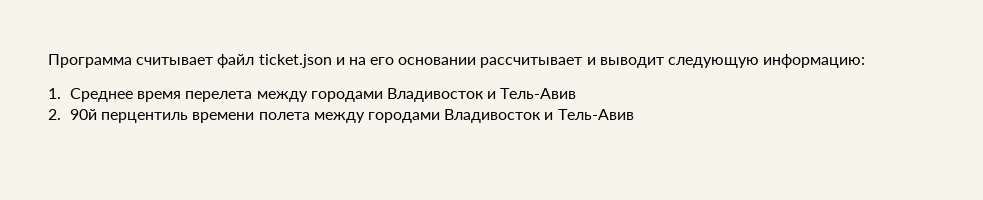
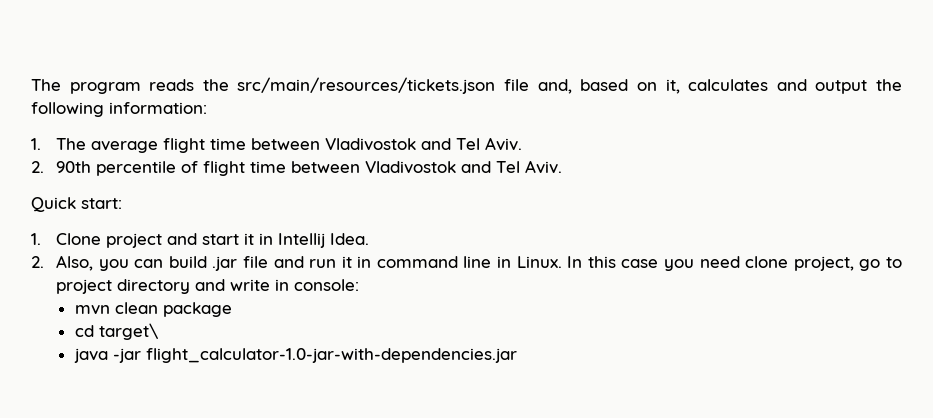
- Программа считывает файл ticket.json и на его основании рассчитывает и выводит следующую информацию:
- 1. Среднее время перелета между городами Владивосток и Тель-Авив
- 2. 90й перцентиль времени полета между городами Владивосток и Тель-Авив
+ The program reads the src/main/resources/tickets.json file and, based on it, calculates and output the following information:
+ 1. The average flight time between Vladivostok and Tel Aviv.
+ 2. 90th percentile of flight time between Vladivostok and Tel Aviv.
+ Quick start:
+ 1. Clone project and start it in Intellij Idea.
+ 2. Also, you can build .jar file and run it in command line in Linux. In this case you need clone project, go to project directory and write in console:
+ mvn clean package
+ cd target\
+ java -jar flight_calculator-1.0-jar-with-dependencies.jar

